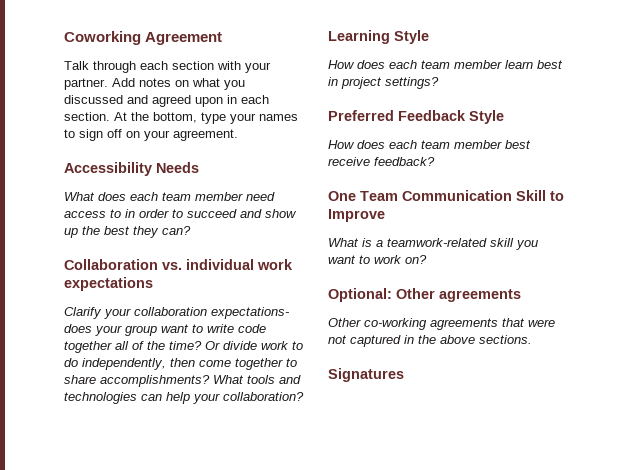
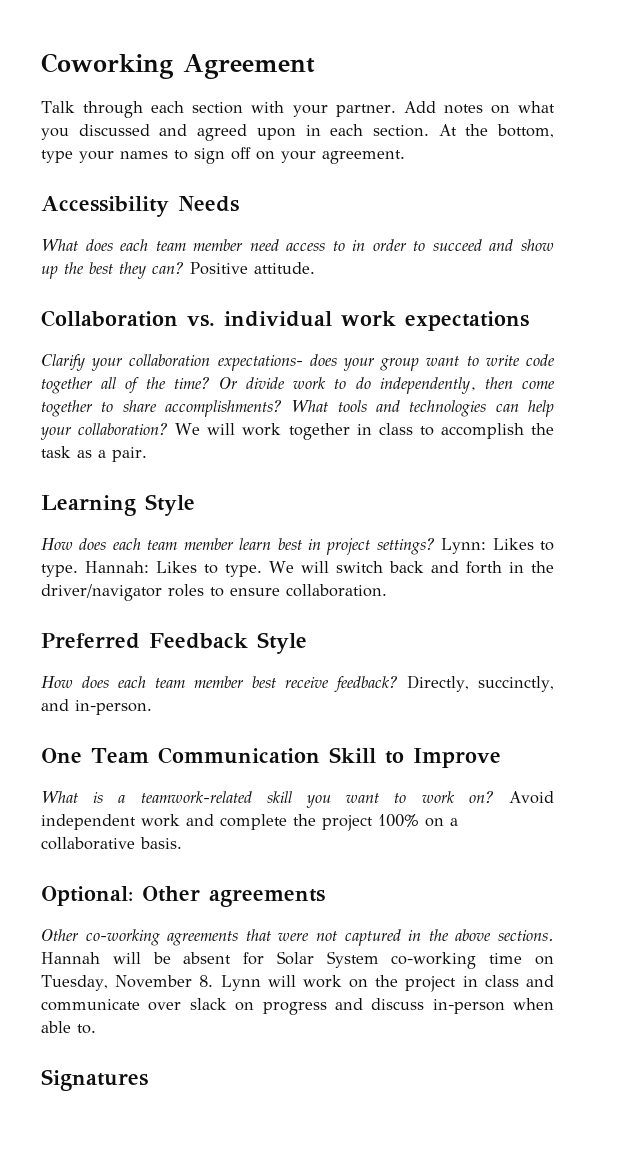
+ Positive attitude.
+ We will work together in class to accomplish the task as a pair.
+ Lynn: Likes to type. Hannah: Likes to type. We will switch back and forth in the driver/navigator roles to ensure collaboration.
+ Directly, succinctly, and in-person.
+ Avoid independent work and complete the project 100% on a collaborative basis.
+ Hannah will be absent for Solar System co-working time on Tuesday, November 8. Lynn will work on the project in class and communicate over slack on progress and discuss in-person when able to.

